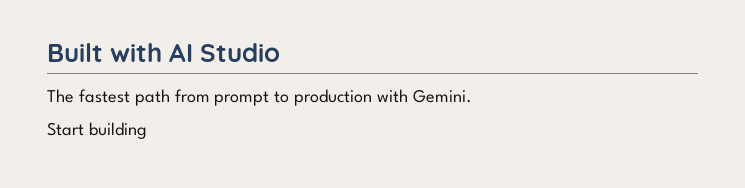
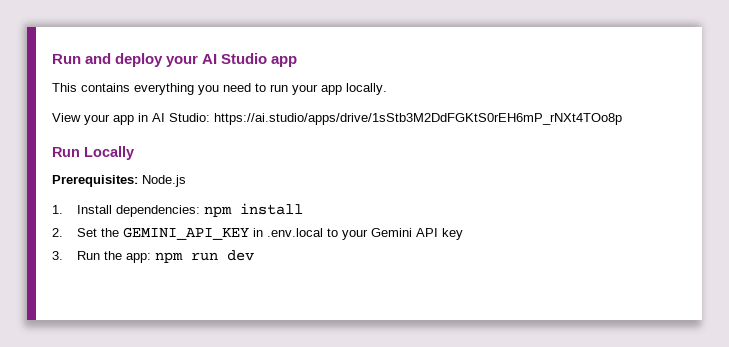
- Built with AI Studio
- The fastest path from prompt to production with Gemini.
- Start building
+ Run and deploy your AI Studio app
+ This contains everything you need to run your app locally.
+ View your app in AI Studio: https://ai.studio/apps/drive/1sStb3M2DdFGKtS0rEH6mP_rNXt4TOo8p
+ Run Locally
+ Prerequisites: Node.js
+ 1. Install dependencies: npm install
+ 2. Set the GEMINI_API_KEY in .env.local to your Gemini API key
+ 3. Run the app: npm run dev

